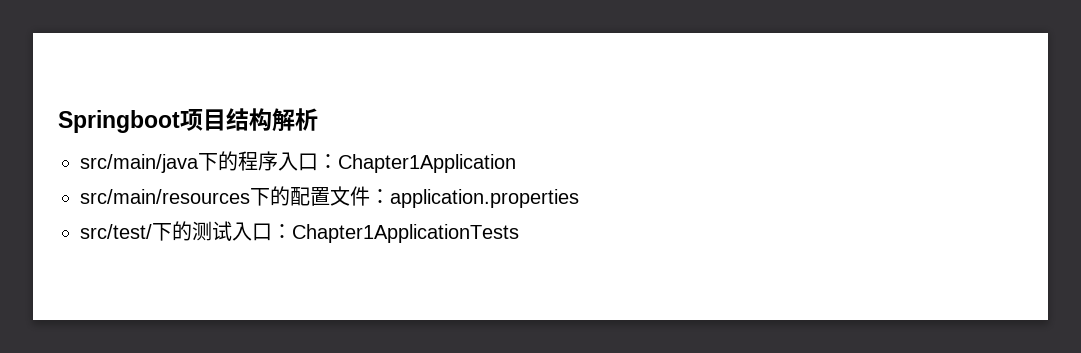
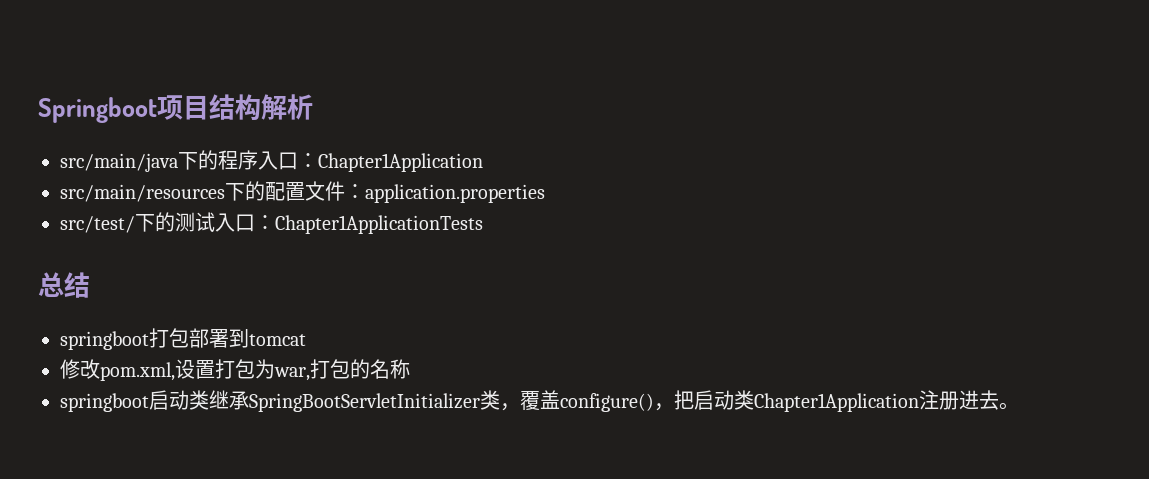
+ 总结
+ springboot打包部署到tomcat
+ 修改pom.xml,设置打包为war,打包的名称
+ springboot启动类继承SpringBootServletInitializer类，覆盖configure()，把启动类Chapter1Application注册进去。

